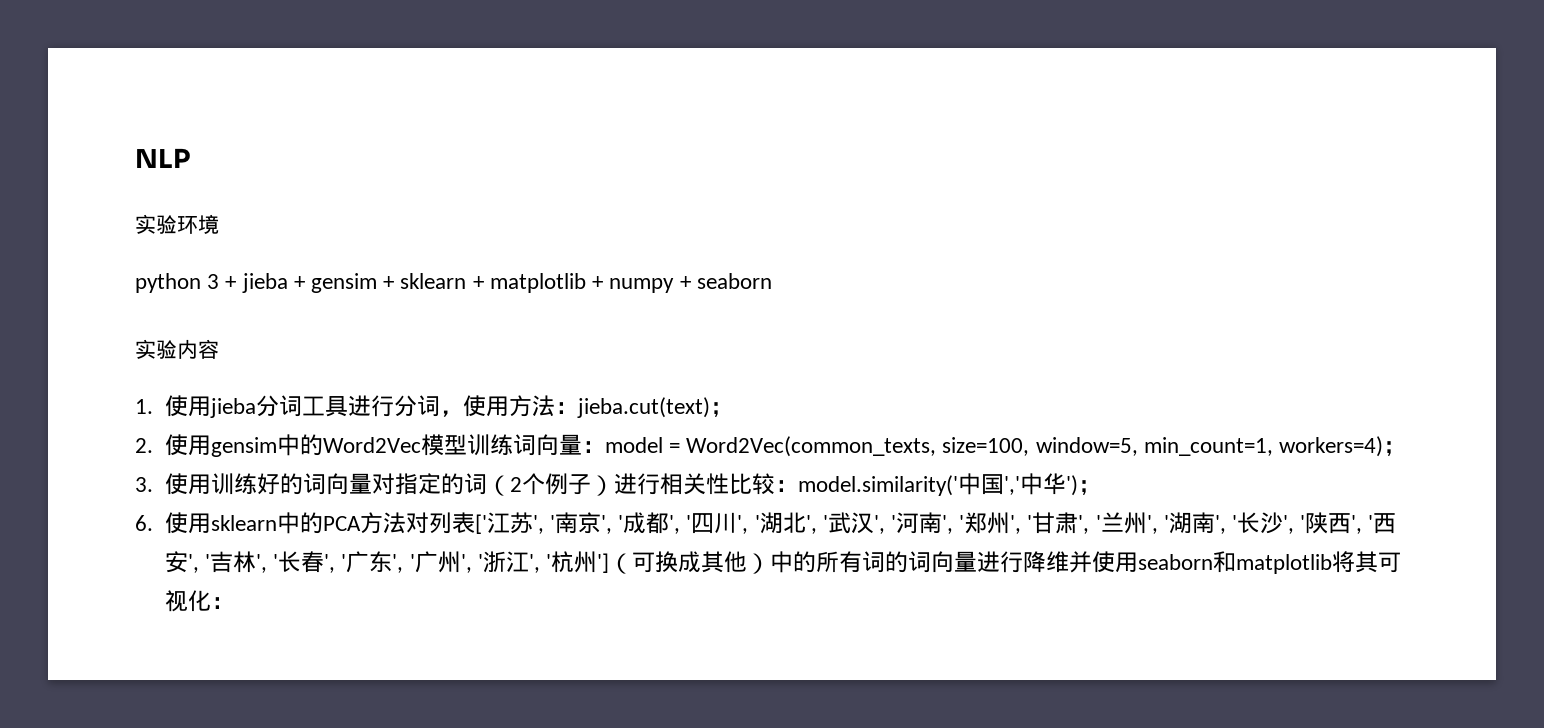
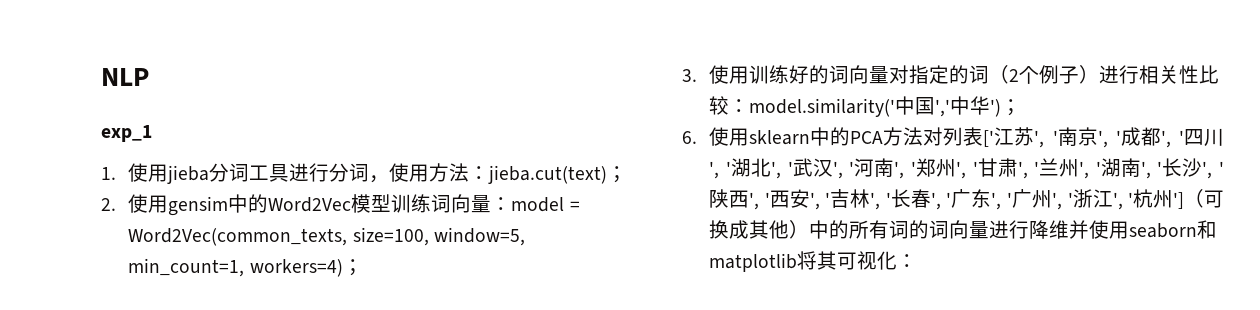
- 实验环境
- python 3 + jieba + gensim + sklearn + matplotlib + numpy + seaborn
- 实验内容
+ exp_1

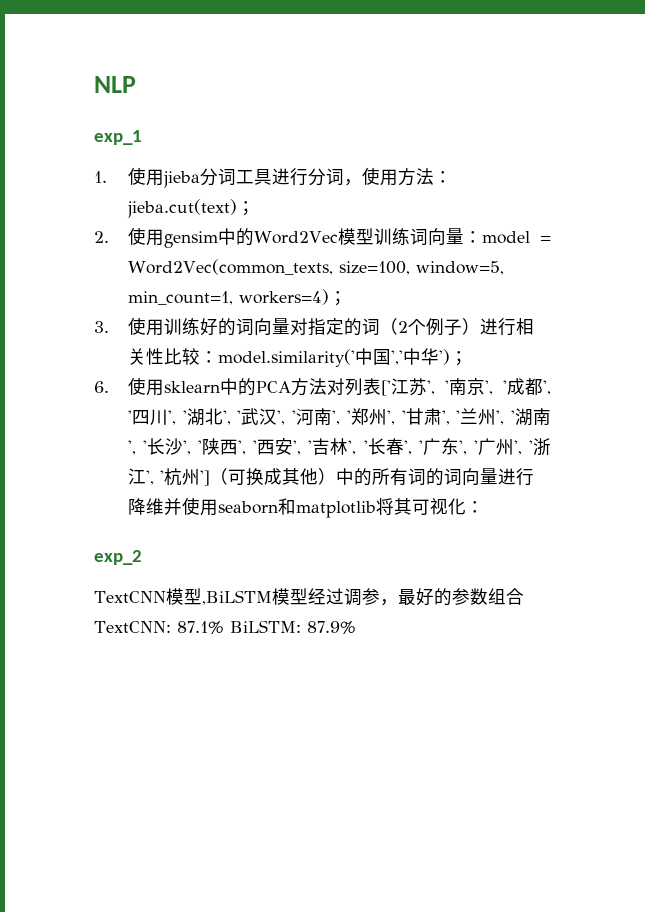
+ exp_2
+ TextCNN模型,BiLSTM模型经过调参，最好的参数组合TextCNN: 87.1% BiLSTM: 87.9%

